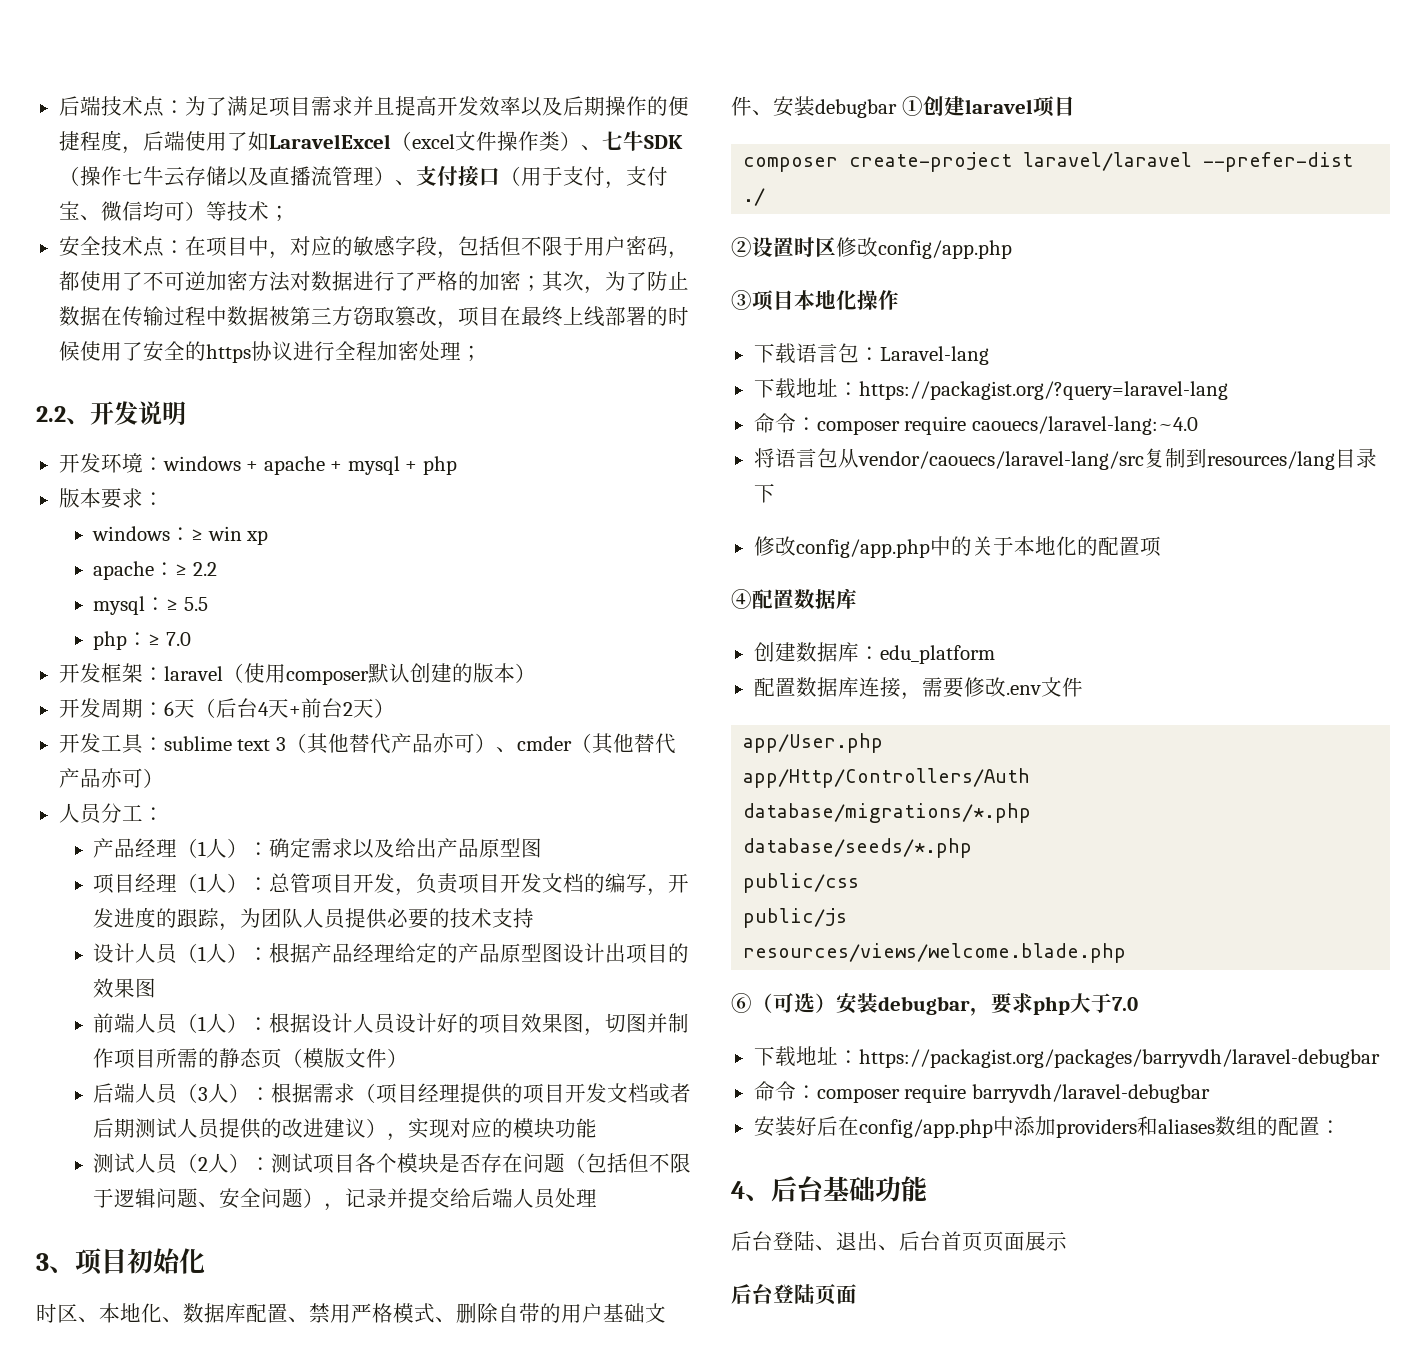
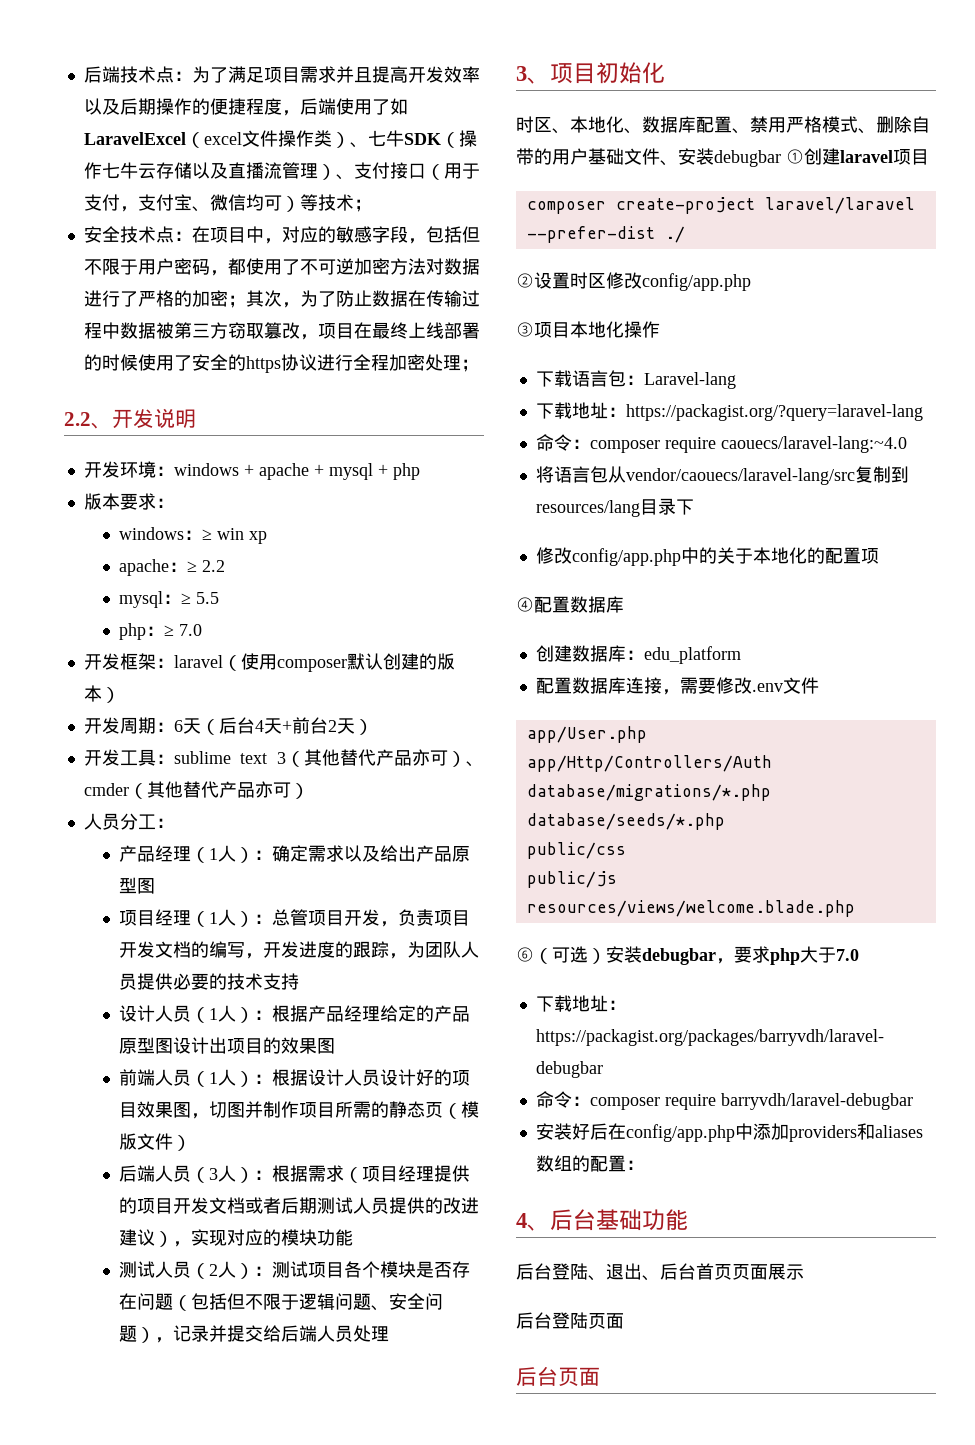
+ 后台页面

